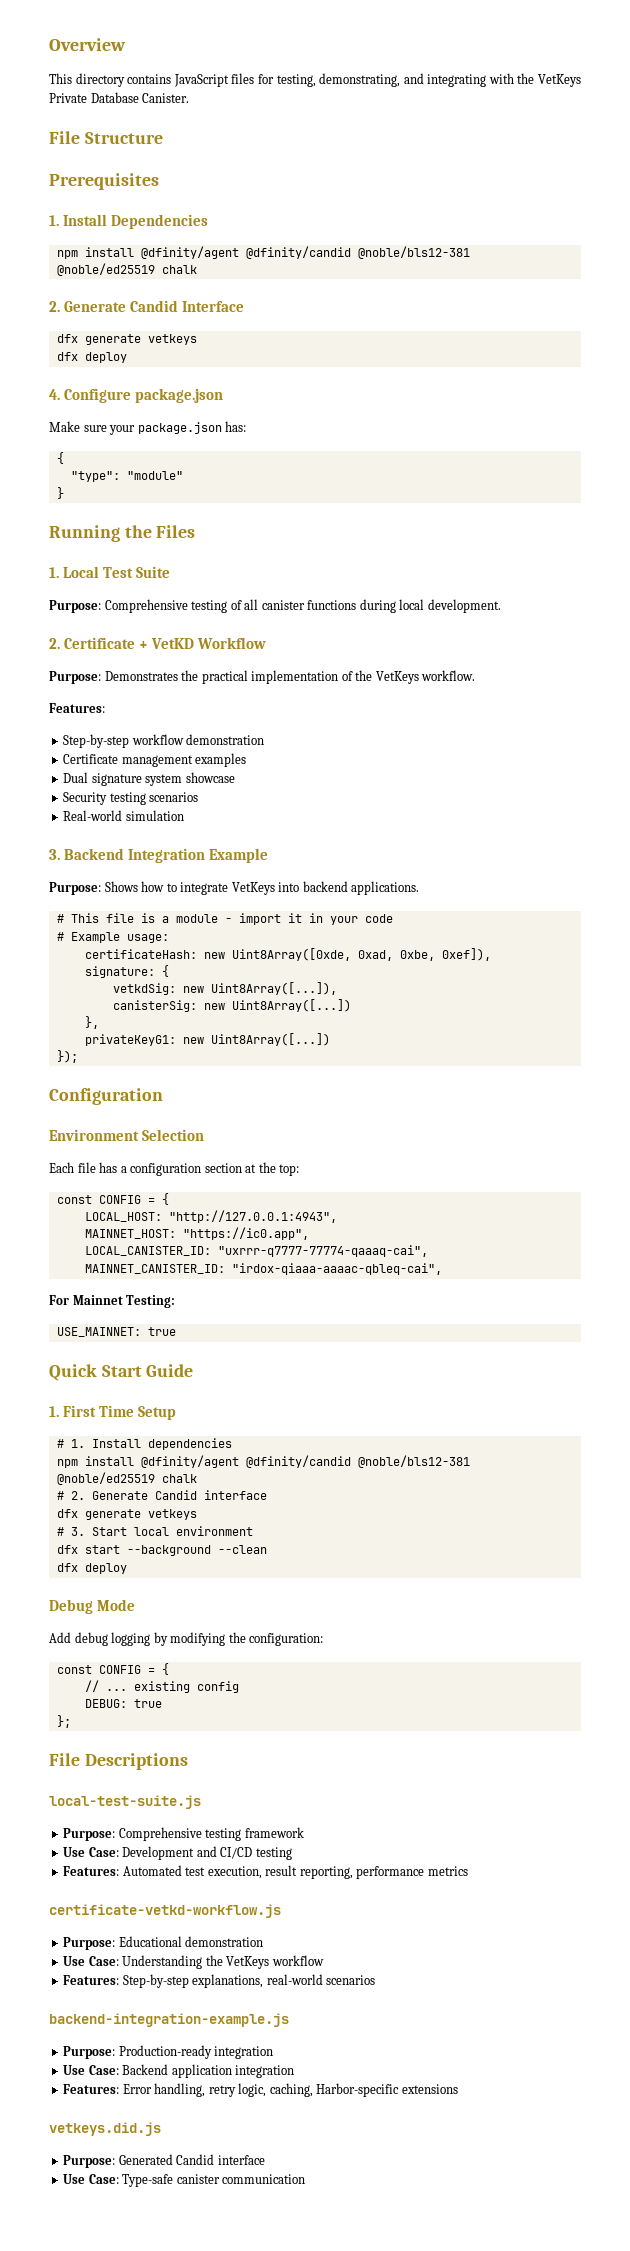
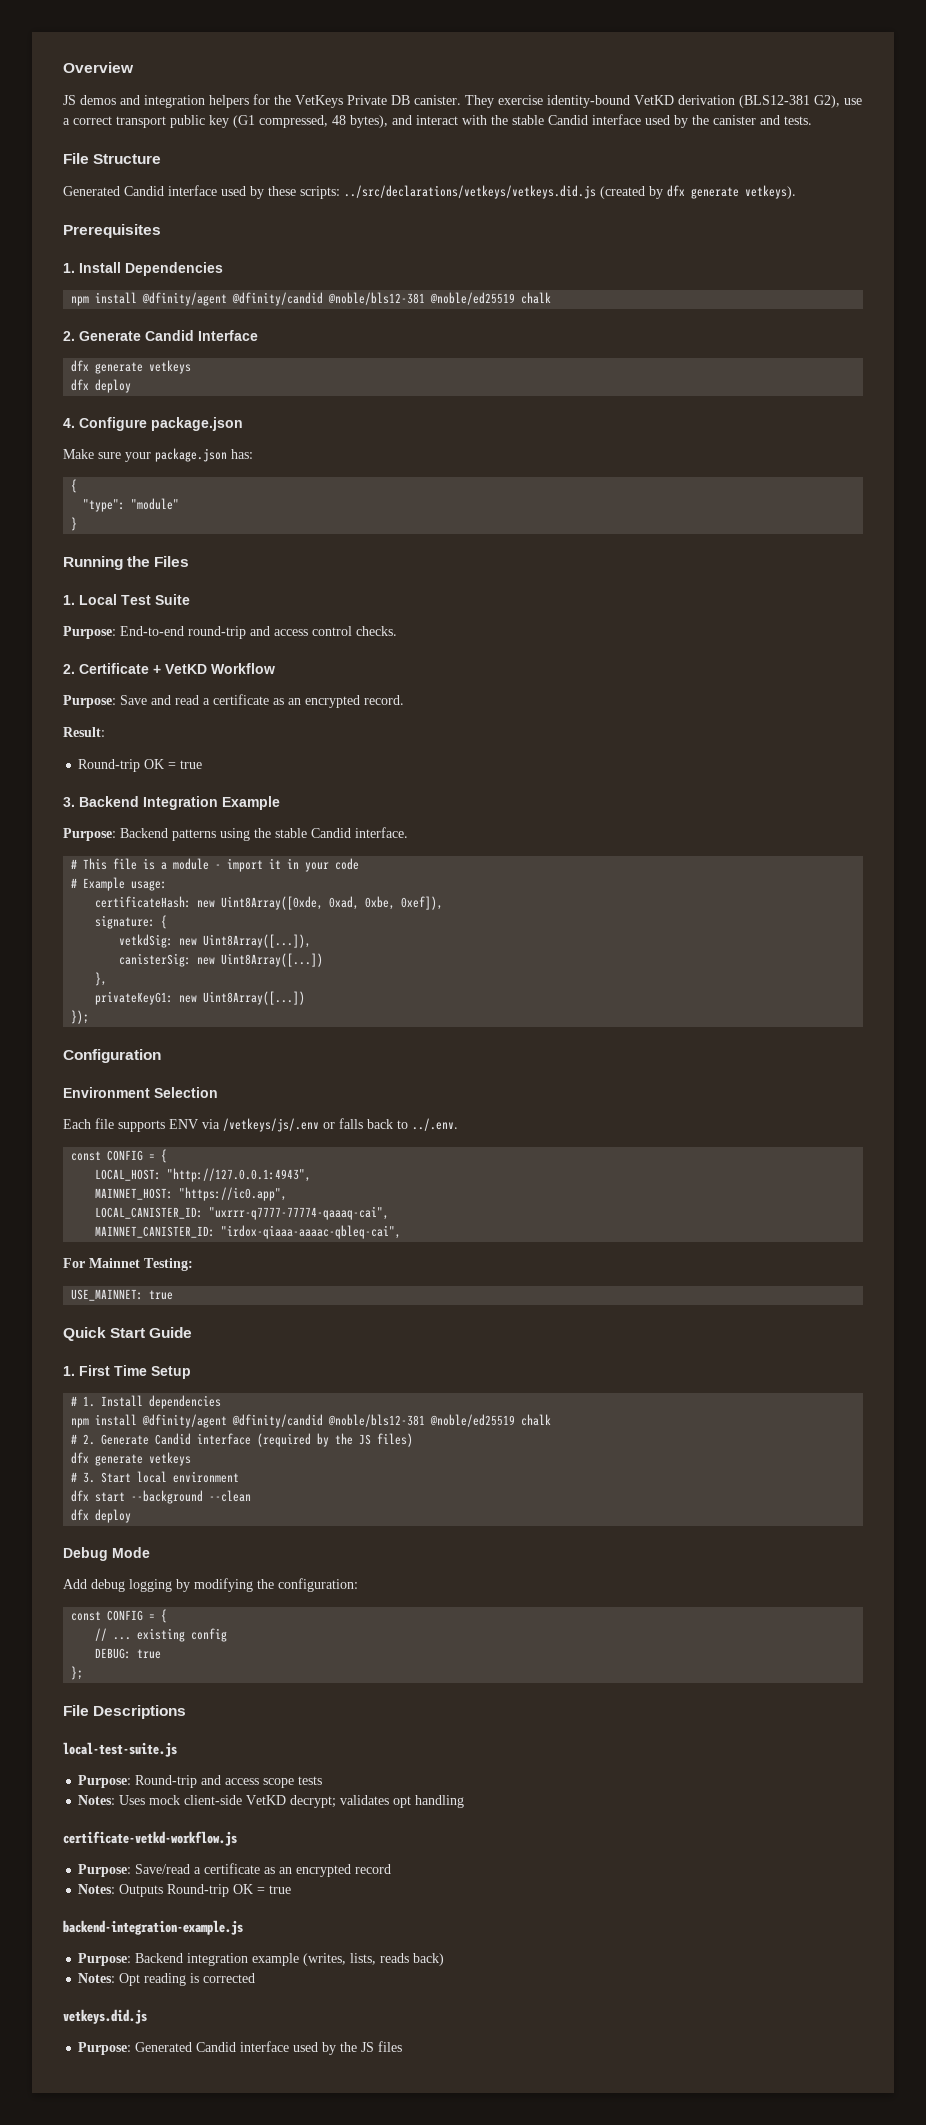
- This directory contains JavaScript files for testing, demonstrating, and integrating with the VetKeys Private Database Canister.
+ JS demos and integration helpers for the VetKeys Private DB canister. They exercise identity-bound VetKD derivation (BLS12-381 G2), use a correct transport public key (G1 compressed, 48 bytes), and interact with the stable Candid interface used by the canister and tests.
  File Structure
+ Generated Candid interface used by these scripts: ../src/declarations/vetkeys/vetkeys.did.js (created by dfx generate vetkeys).
- Purpose: Comprehensive testing of all canister functions during local development.
+ Purpose: End-to-end round-trip and access control checks.
- Purpose: Demonstrates the practical implementation of the VetKeys workflow.
- Features:
- Step-by-step workflow demonstration
- Certificate management examples
- Dual signature system showcase
- Security testing scenarios
- Real-world simulation
+ Purpose: Save and read a certificate as an encrypted record.
+ Result:
+ Round-trip OK = true
- Purpose: Shows how to integrate VetKeys into backend applications.
+ Purpose: Backend patterns using the stable Candid interface.
- Each file has a configuration section at the top:
+ Each file supports ENV via /vetkeys/js/.env or falls back to ../.env.
- # 2. Generate Candid interface
+ # 2. Generate Candid interface (required by the JS files)
- Purpose: Comprehensive testing framework
- Use Case: Development and CI/CD testing
- Features: Automated test execution, result reporting, performance metrics
+ Purpose: Round-trip and access scope tests
+ Notes: Uses mock client-side VetKD decrypt; validates opt handling
  certificate-vetkd-workflow.js
- Purpose: Educational demonstration
- Use Case: Understanding the VetKeys workflow
- Features: Step-by-step explanations, real-world scenarios
+ Purpose: Save/read a certificate as an encrypted record
+ Notes: Outputs Round-trip OK = true
- Purpose: Production-ready integration
- Use Case: Backend application integration
- Features: Error handling, retry logic, caching, Harbor-specific extensions
+ Purpose: Backend integration example (writes, lists, reads back)
+ Notes: Opt reading is corrected
- Purpose: Generated Candid interface
- Use Case: Type-safe canister communication
+ Purpose: Generated Candid interface used by the JS files

